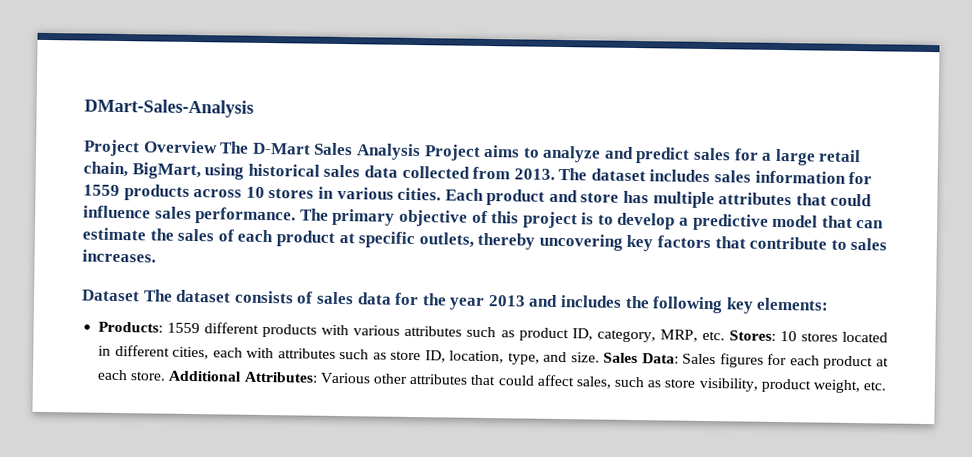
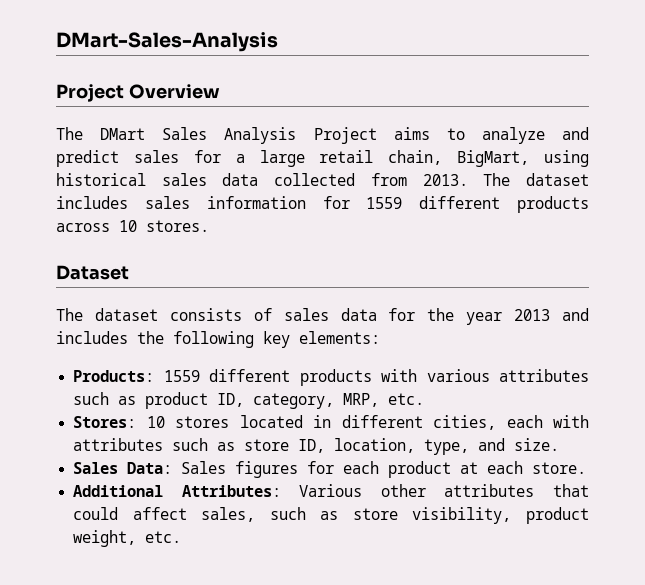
- Project Overview The D-Mart Sales Analysis Project aims to analyze and predict sales for a large retail chain, BigMart, using historical sales data collected from 2013.
+ Project Overview
+ The DMart Sales Analysis Project aims to analyze and predict sales for a large retail chain, BigMart, using historical sales data collected from 2013.
- The dataset includes sales information for 1559 products across 10 stores in various cities. Each product and store has multiple attributes that could influence sales performance. The primary objective of this project is to develop a predictive model that can estimate the sales of each product at specific outlets, thereby uncovering key factors that contribute to sales increases.
+ The dataset includes sales information for 1559 different products across 10 stores.
- Dataset The dataset consists of sales data for the year 2013 and includes the following key elements:
+ Dataset
+ The dataset consists of sales data for the year 2013 and includes the following key elements:
- Products: 1559 different products with various attributes such as product ID, category, MRP, etc. Stores: 10 stores located in different cities, each with attributes such as store ID, location, type, and size. Sales Data: Sales figures for each product at each store. Additional Attributes: Various other attributes that could affect sales, such as store visibility, product weight, etc.
+ Products: 1559 different products with various attributes such as product ID, category, MRP, etc.
+ Stores: 10 stores located in different cities, each with attributes such as store ID, location, type, and size.
+ Sales Data: Sales figures for each product at each store.
+ Additional Attributes: Various other attributes that could affect sales, such as store visibility, product weight, etc.

